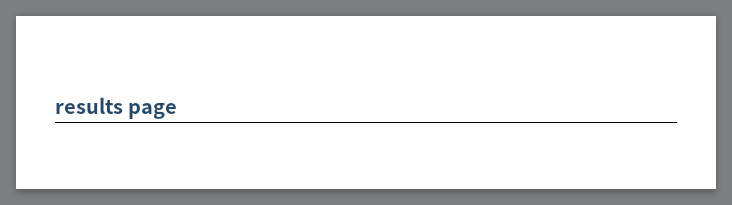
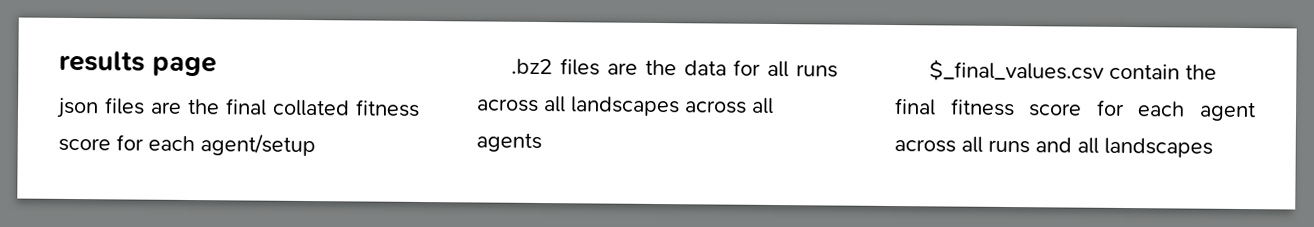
+ json files are the final collated fitness score for each agent/setup
+ .bz2 files are the data for all runs across all landscapes across all agents
+ $_final_values.csv contain the final fitness score for each agent across all runs and all landscapes

